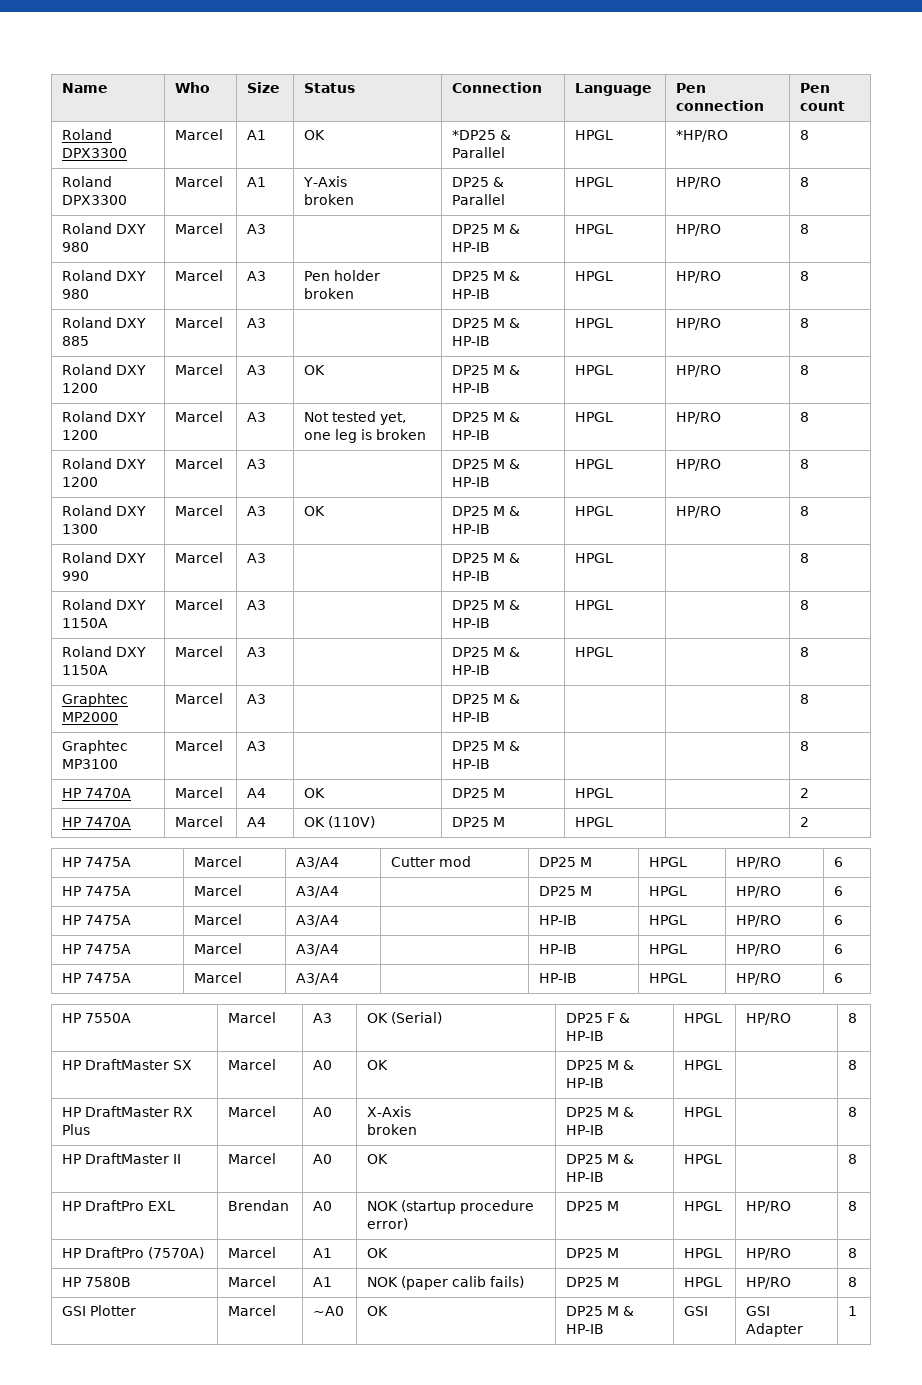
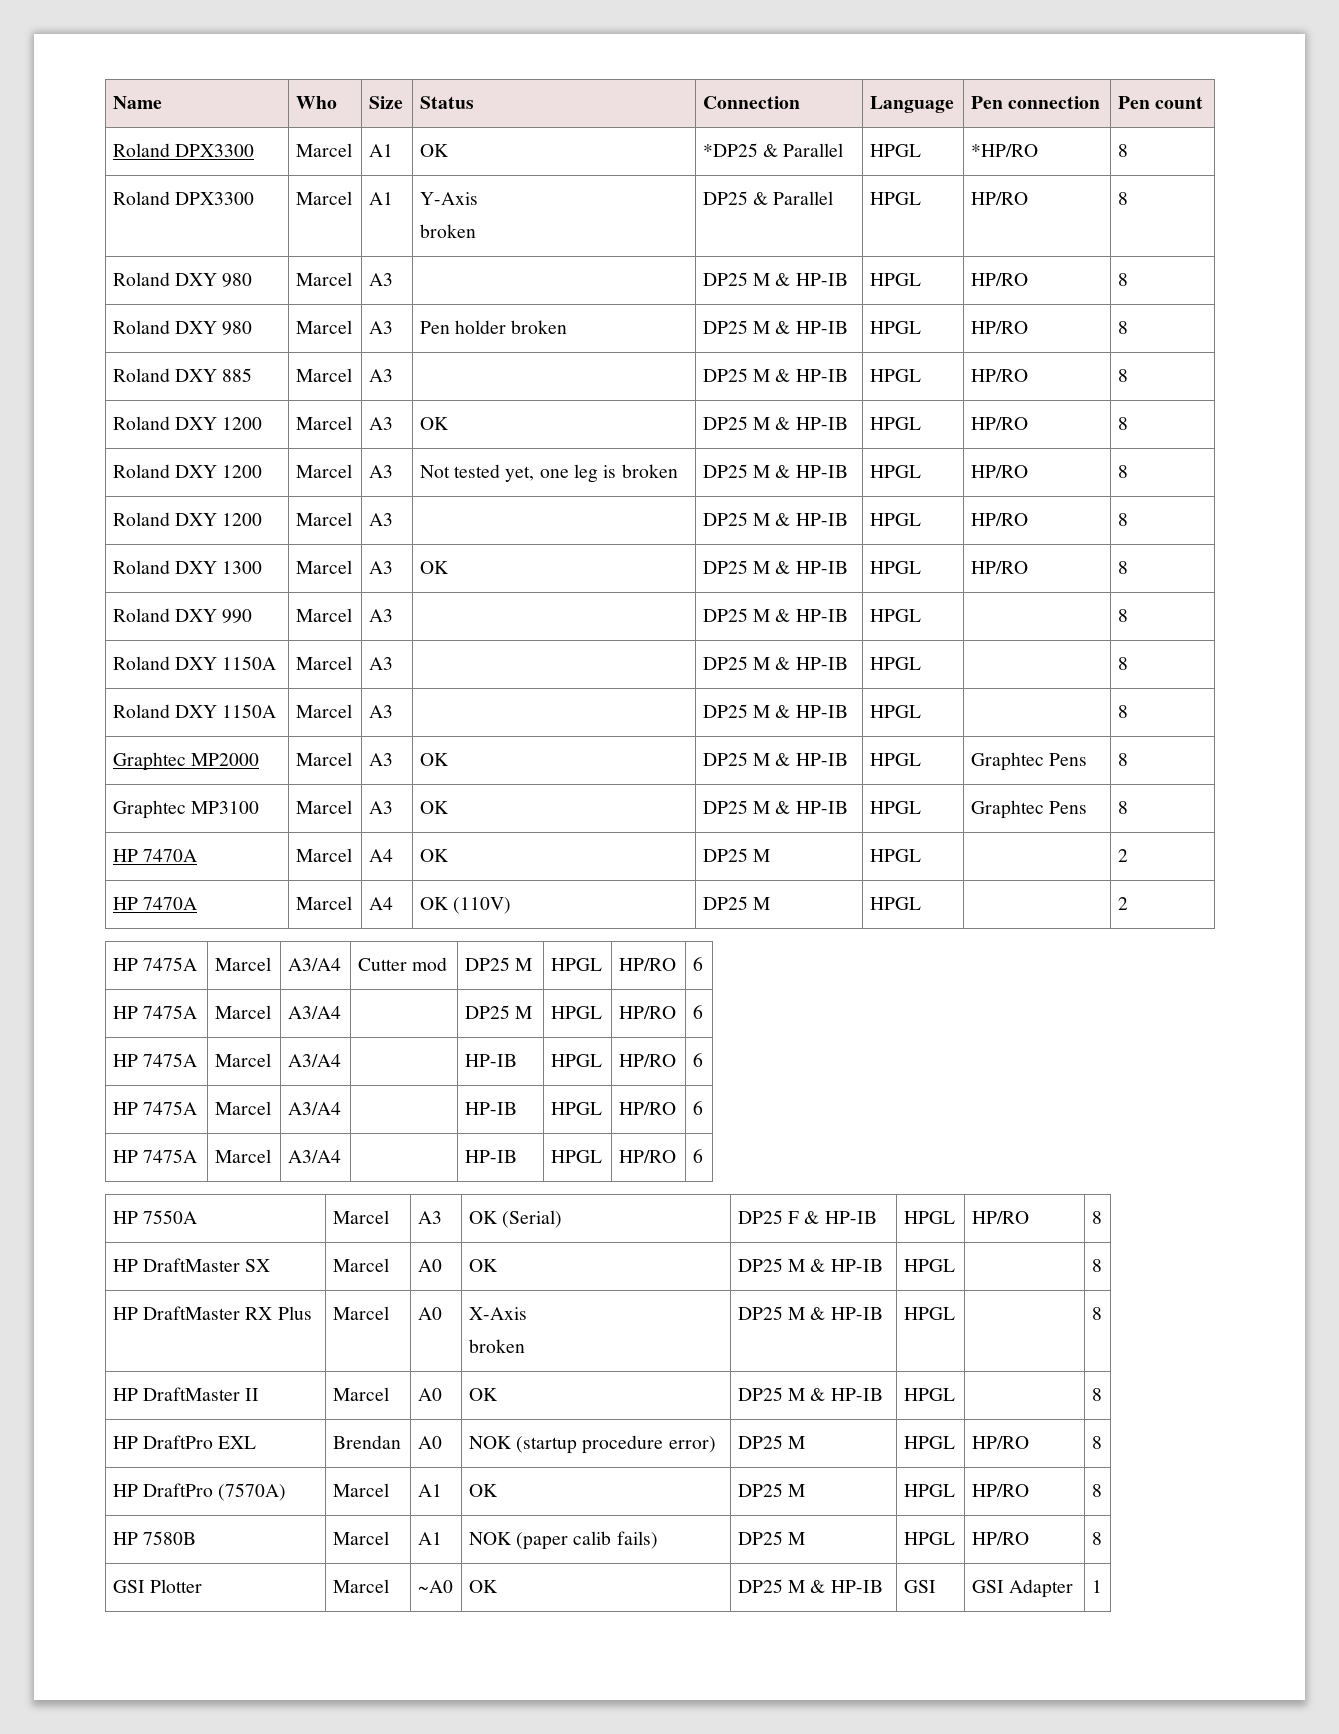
- Graphtec MP2000 | Marcel | A3 | | DP25 M & HP-IB | | | 8
+ Graphtec MP2000 | Marcel | A3 | OK | DP25 M & HP-IB | HPGL | Graphtec Pens | 8
- Graphtec MP3100 | Marcel | A3 | | DP25 M & HP-IB | | | 8
+ Graphtec MP3100 | Marcel | A3 | OK | DP25 M & HP-IB | HPGL | Graphtec Pens | 8

